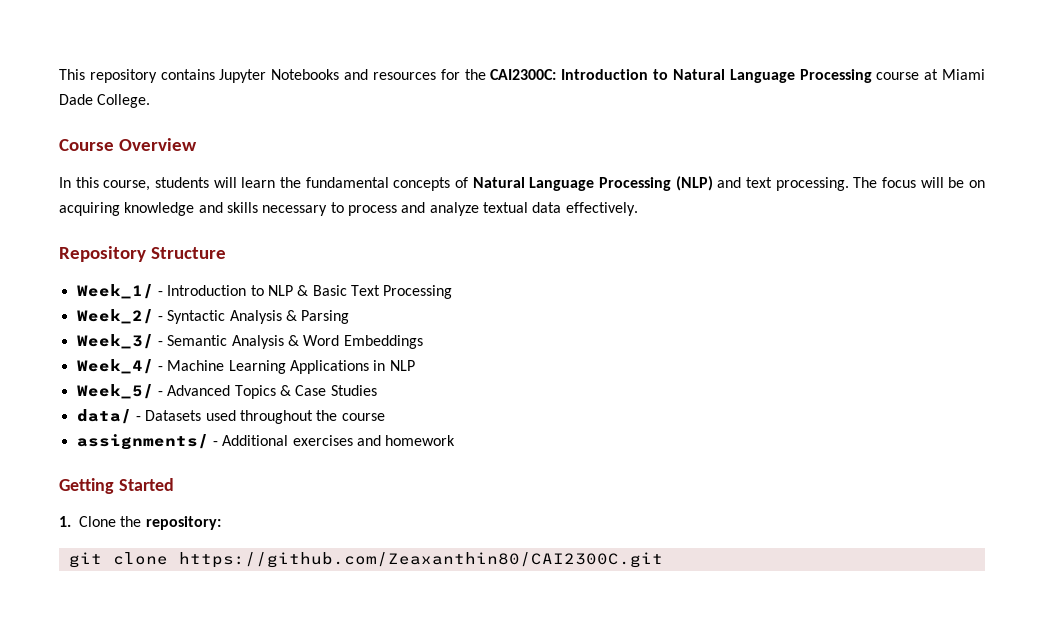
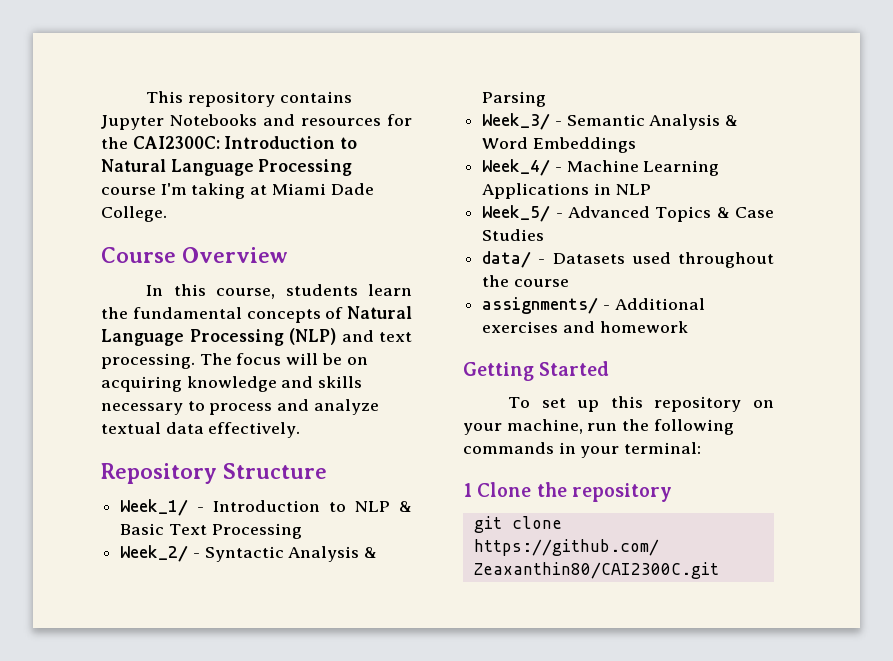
- This repository contains Jupyter Notebooks and resources for the CAI2300C: Introduction to Natural Language Processing course at Miami Dade College.
+ This repository contains Jupyter Notebooks and resources for the CAI2300C: Introduction to Natural Language Processing course I'm taking at Miami Dade College.
- In this course, students will learn the fundamental concepts of Natural Language Processing (NLP) and text processing.
+ In this course, students learn the fundamental concepts of Natural Language Processing (NLP) and text processing.
- 1. Clone the repository:
+ To set up this repository on your machine, run the following commands in your terminal:
+ 1 Clone the repository

